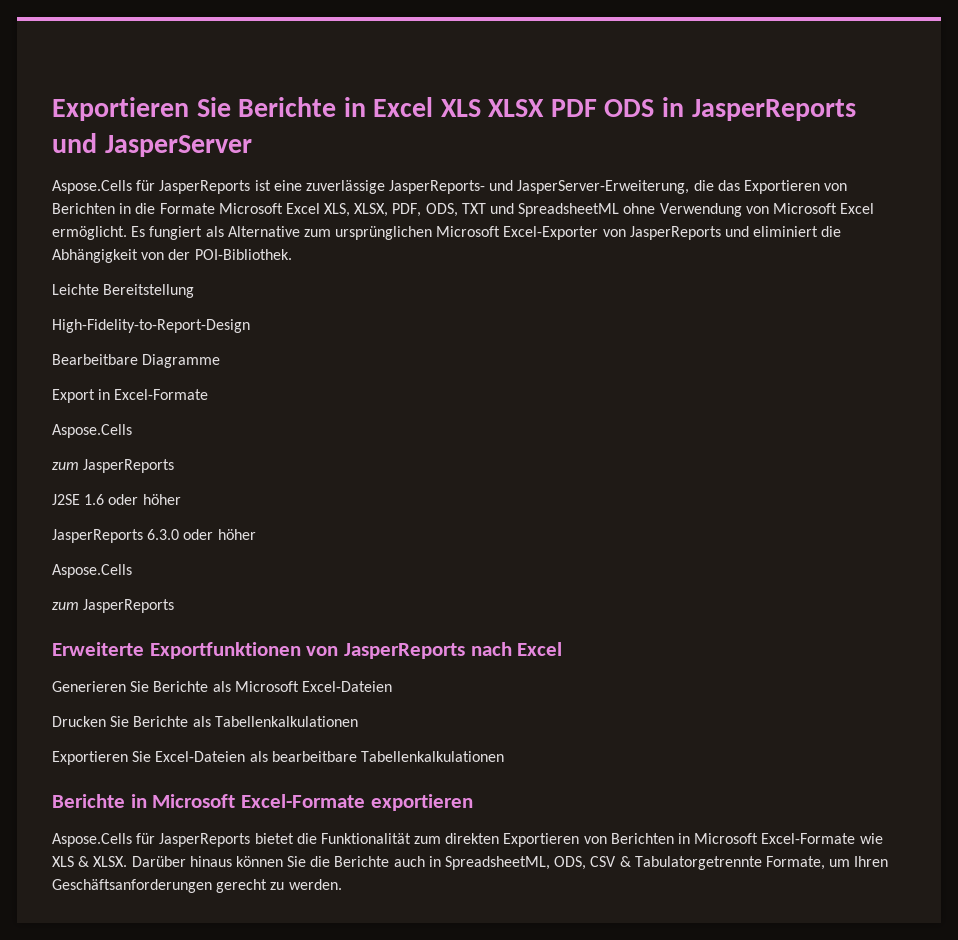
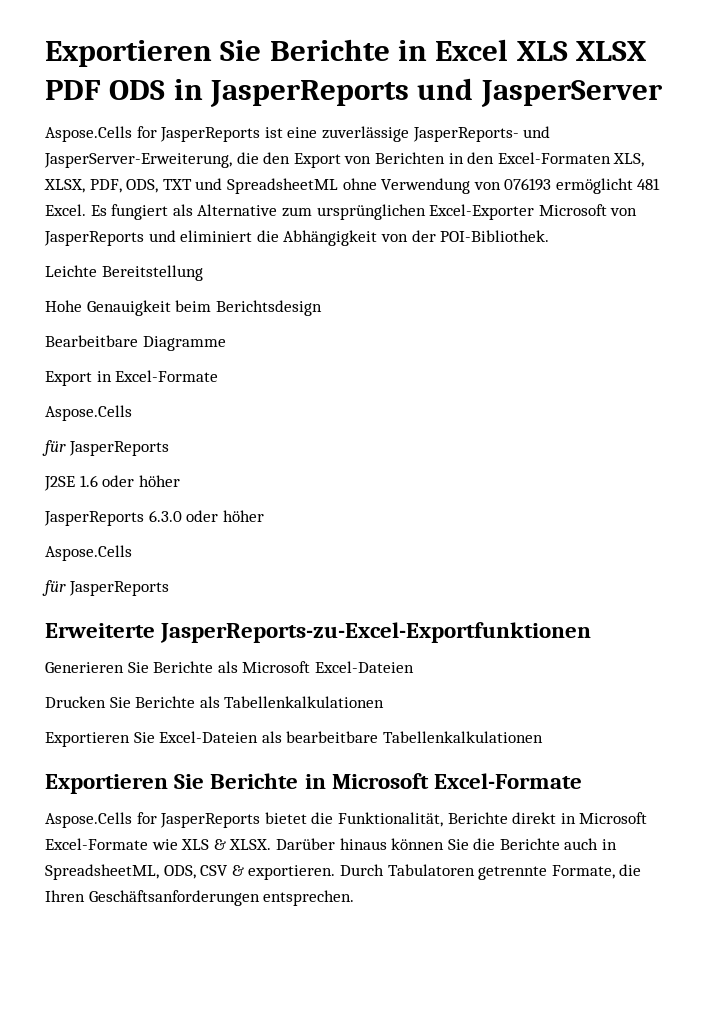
- Aspose.Cells für JasperReports ist eine zuverlässige JasperReports- und JasperServer-Erweiterung, die das Exportieren von Berichten in die Formate Microsoft Excel XLS, XLSX, PDF, ODS, TXT und SpreadsheetML ohne Verwendung von Microsoft Excel ermöglicht.
+ Aspose.Cells for JasperReports ist eine zuverlässige JasperReports- und JasperServer-Erweiterung, die den Export von Berichten in den Excel-Formaten XLS, XLSX, PDF, ODS, TXT und SpreadsheetML ohne Verwendung von 076193 ermöglicht 481 Excel.
- Es fungiert als Alternative zum ursprünglichen Microsoft Excel-Exporter von JasperReports und eliminiert die Abhängigkeit von der POI-Bibliothek.
+ Es fungiert als Alternative zum ursprünglichen Excel-Exporter Microsoft von JasperReports und eliminiert die Abhängigkeit von der POI-Bibliothek.
- High-Fidelity-to-Report-Design
+ Hohe Genauigkeit beim Berichtsdesign
  Export in Excel-Formate
  Aspose.Cells
- zum JasperReports
+ für JasperReports
  JasperReports 6.3.0 oder höher
  Aspose.Cells
- zum JasperReports
+ für JasperReports
- Erweiterte Exportfunktionen von JasperReports nach Excel
+ Erweiterte JasperReports-zu-Excel-Exportfunktionen
- Berichte in Microsoft Excel-Formate exportieren
- Aspose.Cells für JasperReports bietet die Funktionalität zum direkten Exportieren von Berichten in Microsoft Excel-Formate wie XLS & XLSX.
+ Exportieren Sie Berichte in Microsoft Excel-Formate
+ Aspose.Cells for JasperReports bietet die Funktionalität, Berichte direkt in Microsoft Excel-Formate wie XLS & XLSX.
- Darüber hinaus können Sie die Berichte auch in SpreadsheetML, ODS, CSV & Tabulatorgetrennte Formate, um Ihren Geschäftsanforderungen gerecht zu werden.
+ Darüber hinaus können Sie die Berichte auch in SpreadsheetML, ODS, CSV & exportieren. Durch Tabulatoren getrennte Formate, die Ihren Geschäftsanforderungen entsprechen.

